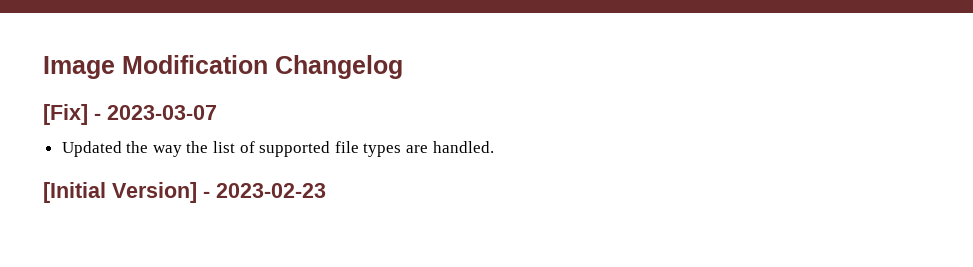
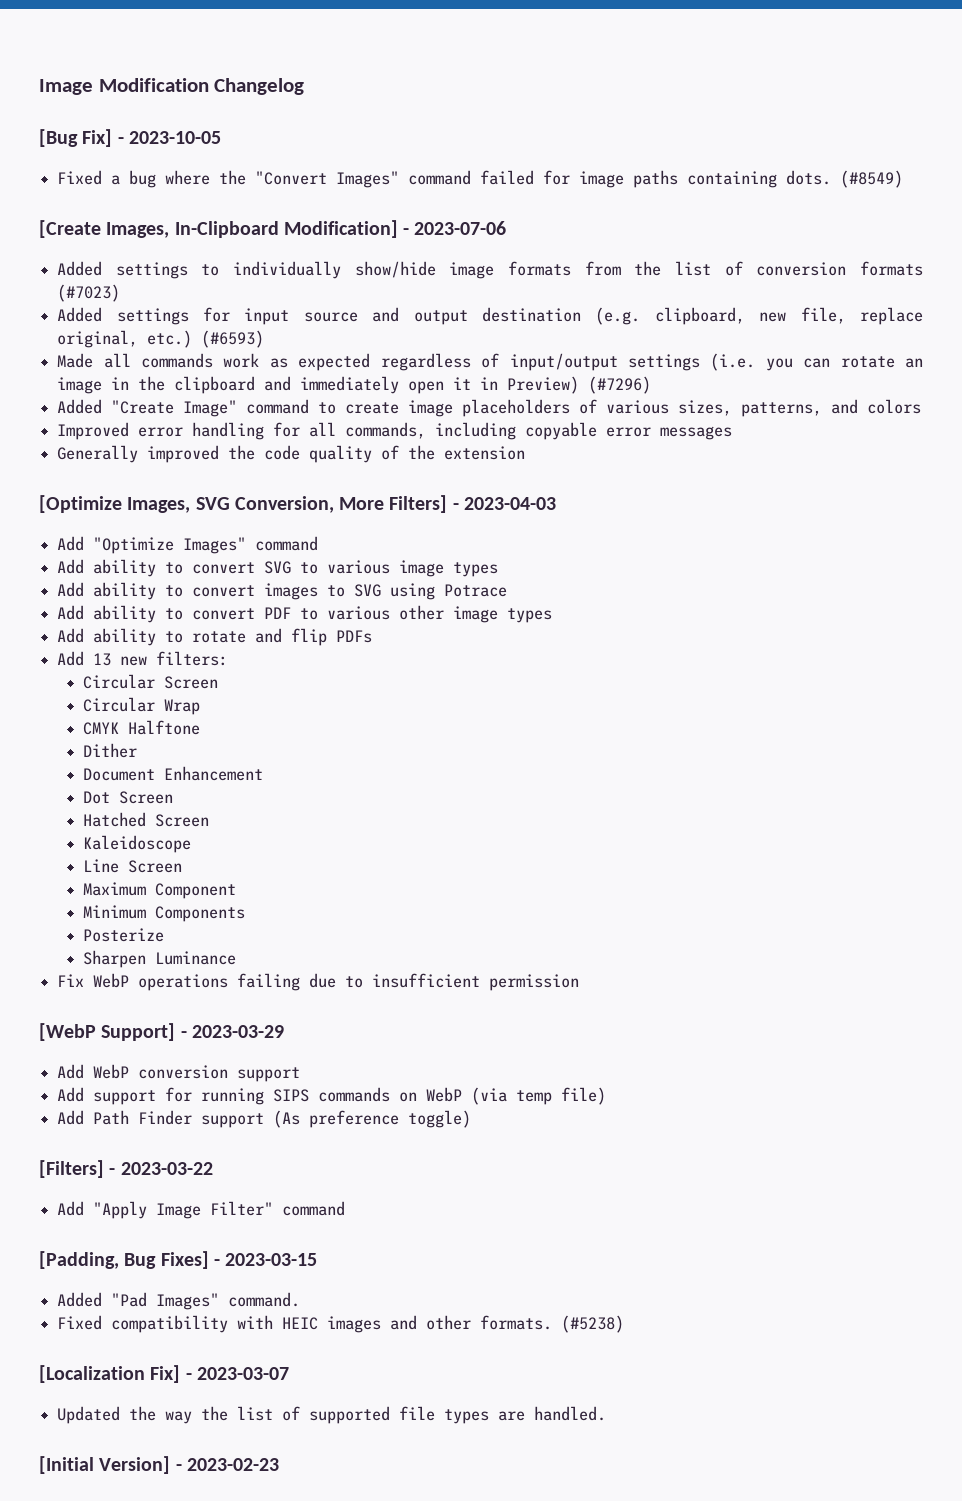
- [Fix] - 2023-03-07
+ [Bug Fix] - 2023-10-05
+ Fixed a bug where the "Convert Images" command failed for image paths containing dots. (#8549)
+ [Create Images, In-Clipboard Modification] - 2023-07-06
+ Added settings to individually show/hide image formats from the list of conversion formats (#7023)
+ Added settings for input source and output destination (e.g. clipboard, new file, replace original, etc.) (#6593)
+ Made all commands work as expected regardless of input/output settings (i.e. you can rotate an image in the clipboard and immediately open it in Preview) (#7296)
+ Added "Create Image" command to create image placeholders of various sizes, patterns, and colors
+ Improved error handling for all commands, including copyable error messages
+ Generally improved the code quality of the extension
+ [Optimize Images, SVG Conversion, More Filters] - 2023-04-03
+ Add "Optimize Images" command
+ Add ability to convert SVG to various image types
+ Add ability to convert images to SVG using Potrace
+ Add ability to convert PDF to various other image types
+ Add ability to rotate and flip PDFs
+ Add 13 new filters:
+ Circular Screen
+ Circular Wrap
+ CMYK Halftone
+ Dither
+ Document Enhancement
+ Dot Screen
+ Hatched Screen
+ Kaleidoscope
+ Line Screen
+ Maximum Component
+ Minimum Components
+ Posterize
+ Sharpen Luminance
+ Fix WebP operations failing due to insufficient permission
+ [WebP Support] - 2023-03-29
+ Add WebP conversion support
+ Add support for running SIPS commands on WebP (via temp file)
+ Add Path Finder support (As preference toggle)
+ [Filters] - 2023-03-22
+ Add "Apply Image Filter" command
+ [Padding, Bug Fixes] - 2023-03-15
+ Added "Pad Images" command.
+ Fixed compatibility with HEIC images and other formats. (#5238)
+ [Localization Fix] - 2023-03-07

